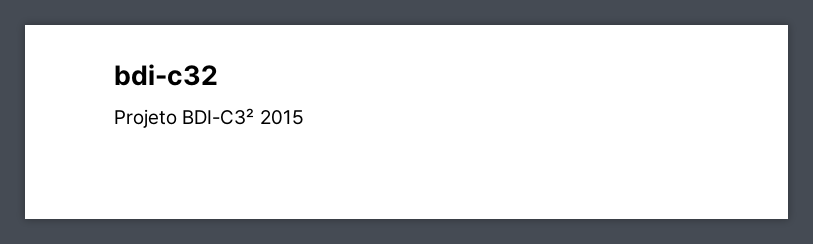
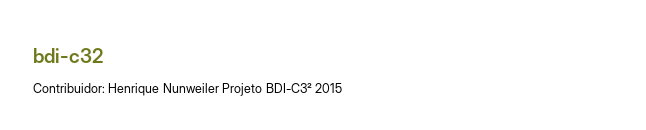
- Projeto BDI-C3² 2015
+ Contribuidor: Henrique Nunweiler Projeto BDI-C3² 2015

